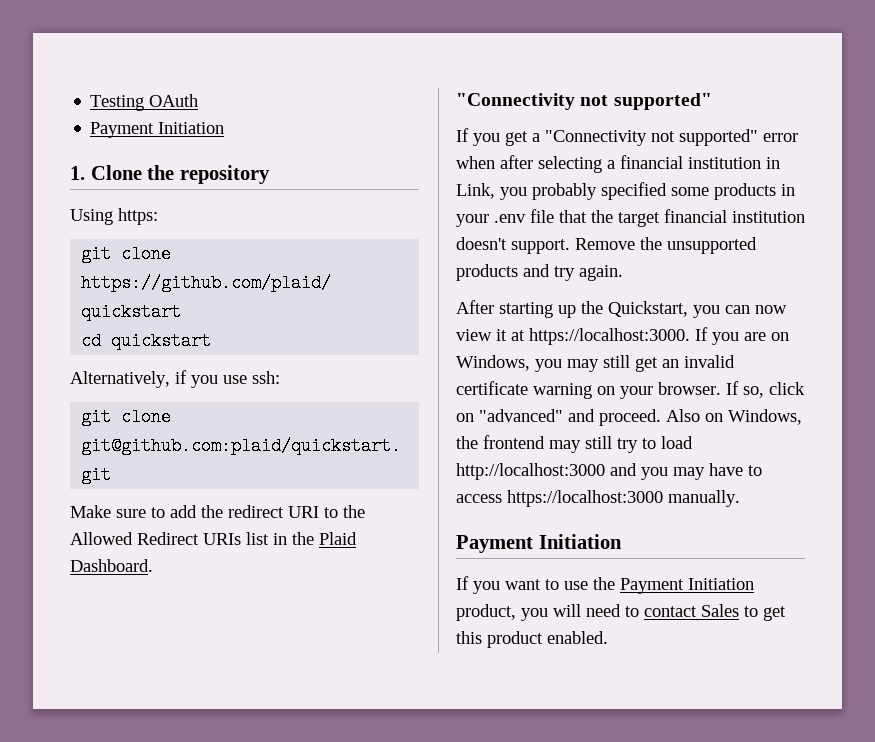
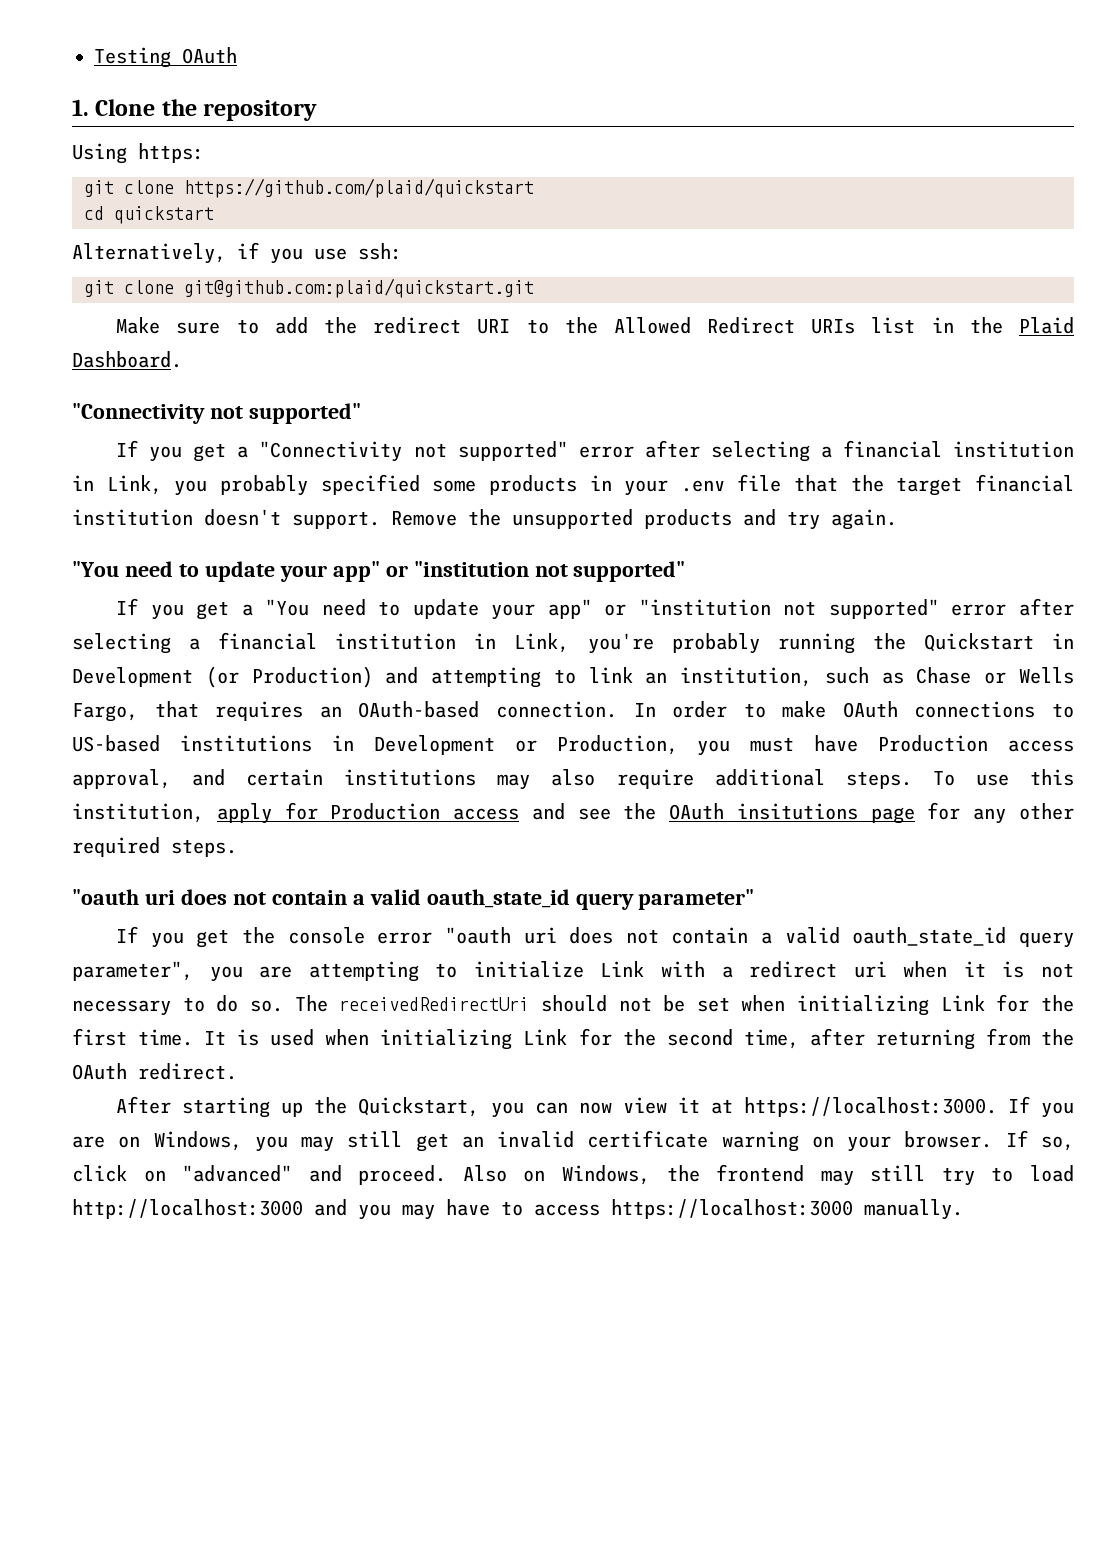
  Testing OAuth
- Payment Initiation
- If you get a "Connectivity not supported" error when after selecting a financial institution in Link, you probably specified some products in your .env file that the target financial institution doesn't support.
+ If you get a "Connectivity not supported" error after selecting a financial institution in Link, you probably specified some products in your .env file that the target financial institution doesn't support.
  Remove the unsupported products and try again.
+ "You need to update your app" or "institution not supported"
+ If you get a "You need to update your app" or "institution not supported" error after selecting a financial institution in Link, you're probably running the Quickstart in Development (or Production) and attempting to link an institution, such as Chase or Wells Fargo, that requires an OAuth-based connection. In order to make OAuth connections to US-based institutions in Development or Production, you must have Production access approval, and certain institutions may also require additional steps. To use this institution, apply for Production access and see the OAuth insitutions page for any other required steps.
+ "oauth uri does not contain a valid oauth_state_id query parameter"
+ If you get the console error "oauth uri does not contain a valid oauth_state_id query parameter", you are attempting to initialize Link with a redirect uri when it is not necessary to do so. The receivedRedirectUri should not be set when initializing Link for the first time. It is used when initializing Link for the second time, after returning from the OAuth redirect.
  Also on Windows, the frontend may still try to load http://localhost:3000 and you may have to access https://localhost:3000 manually.
- Payment Initiation
- If you want to use the Payment Initiation product, you will need to contact Sales to get this product enabled.

